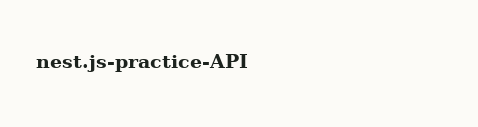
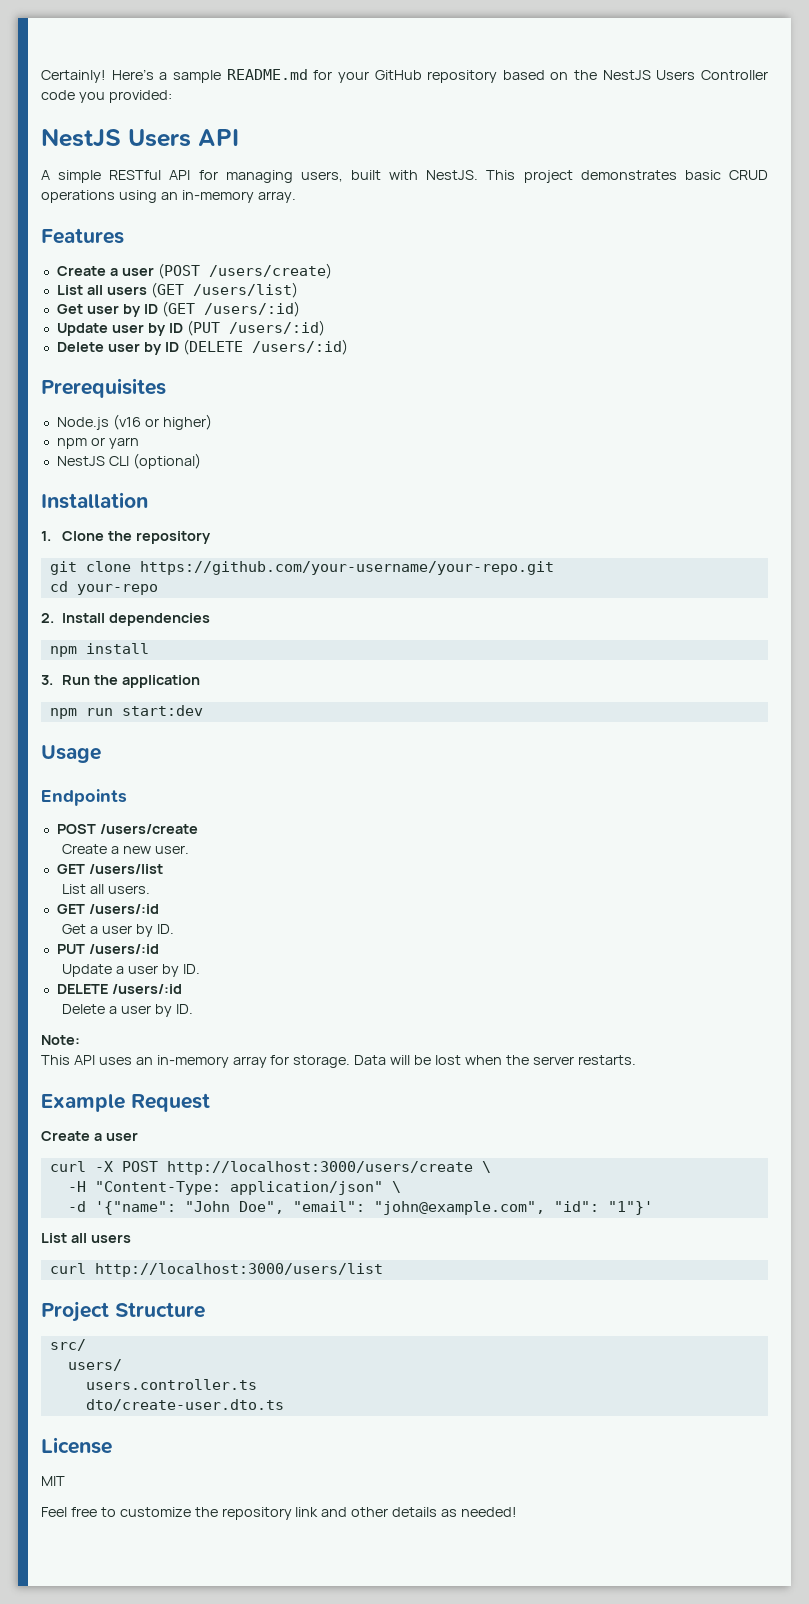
- nest.js-practice-API
+ Certainly! Here’s a sample README.md for your GitHub repository based on the NestJS Users Controller code you provided:
+ NestJS Users API
+ A simple RESTful API for managing users, built with NestJS. This project demonstrates basic CRUD operations using an in-memory array.
+ Features
+ Create a user (POST /users/create)
+ List all users (GET /users/list)
+ Get user by ID (GET /users/:id)
+ Update user by ID (PUT /users/:id)
+ Delete user by ID (DELETE /users/:id)
+ Prerequisites
+ Node.js (v16 or higher)
+ npm or yarn
+ NestJS CLI (optional)
+ Installation
+ 1. Clone the repository
+ git clone https://github.com/your-username/your-repo.git
+ cd your-repo
+ 2. Install dependencies
+ npm install
+ 3. Run the application
+ npm run start:dev
+ Usage
+ Endpoints
+ POST /users/create
+ Create a new user.
+ GET /users/list
+ List all users.
+ GET /users/:id
+ Get a user by ID.
+ PUT /users/:id
+ Update a user by ID.
+ DELETE /users/:id
+ Delete a user by ID.
+ Note:
+ This API uses an in-memory array for storage. Data will be lost when the server restarts.
+ Example Request
+ Create a user
+ curl -X POST http://localhost:3000/users/create \
+ -H "Content-Type: application/json" \
+ -d '{"name": "John Doe", "email": "john@example.com", "id": "1"}'
+ List all users
+ curl http://localhost:3000/users/list
+ Project Structure
+ src/
+ users/
+ users.controller.ts
+ dto/create-user.dto.ts
+ License
+ MIT
+ Feel free to customize the repository link and other details as needed!

